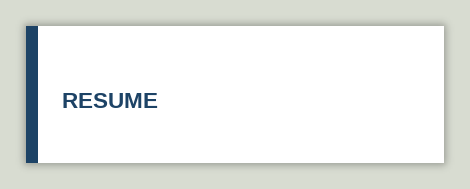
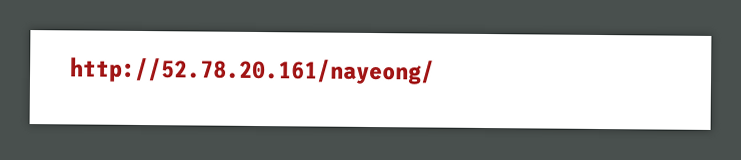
- RESUME
+ http://52.78.20.161/nayeong/

